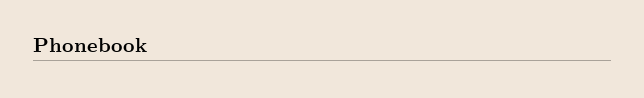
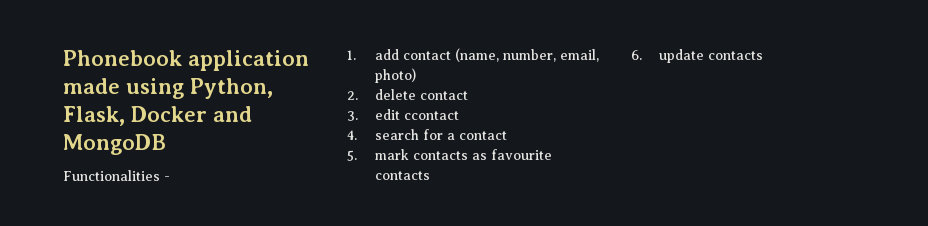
- Phonebook
+ Phonebook application made using Python, Flask, Docker and MongoDB
+ Functionalities -
+ 1. add contact (name, number, email, photo)
+ 2. delete contact
+ 3. edit ccontact
+ 4. search for a contact
+ 5. mark contacts as favourite contacts
+ 6. update contacts

